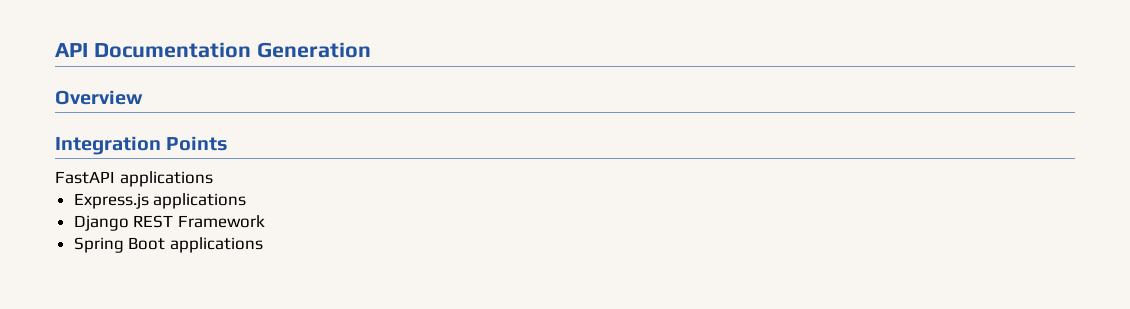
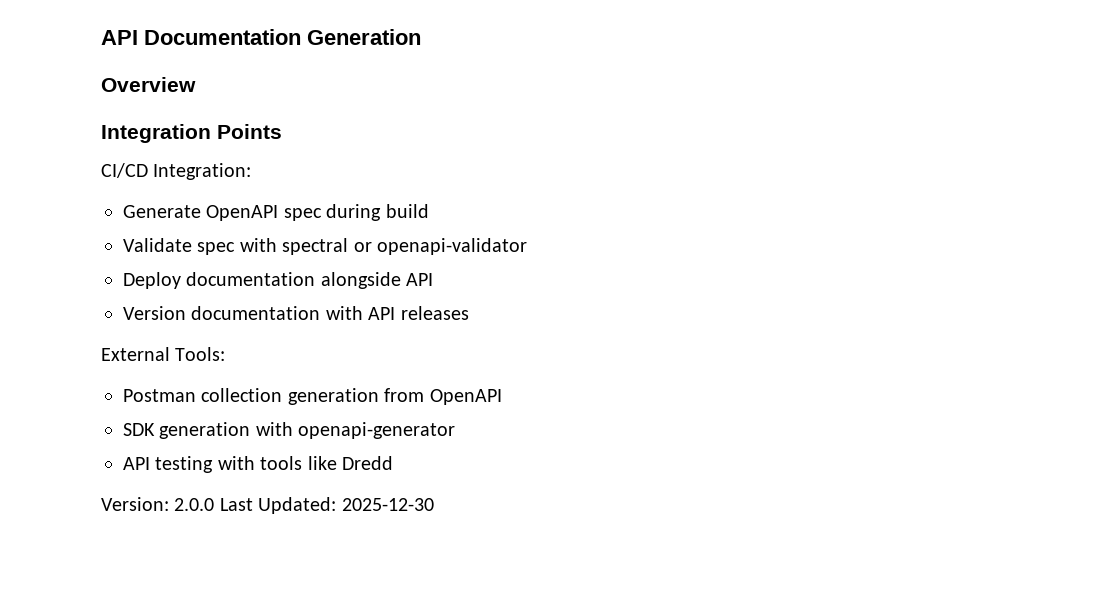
- FastAPI applications
- Express.js applications
- Django REST Framework
- Spring Boot applications
+ CI/CD Integration:
+ Generate OpenAPI spec during build
+ Validate spec with spectral or openapi-validator
+ Deploy documentation alongside API
+ Version documentation with API releases
+ External Tools:
+ Postman collection generation from OpenAPI
+ SDK generation with openapi-generator
+ API testing with tools like Dredd
+ Version: 2.0.0 Last Updated: 2025-12-30

